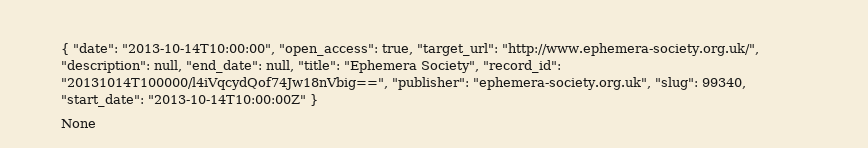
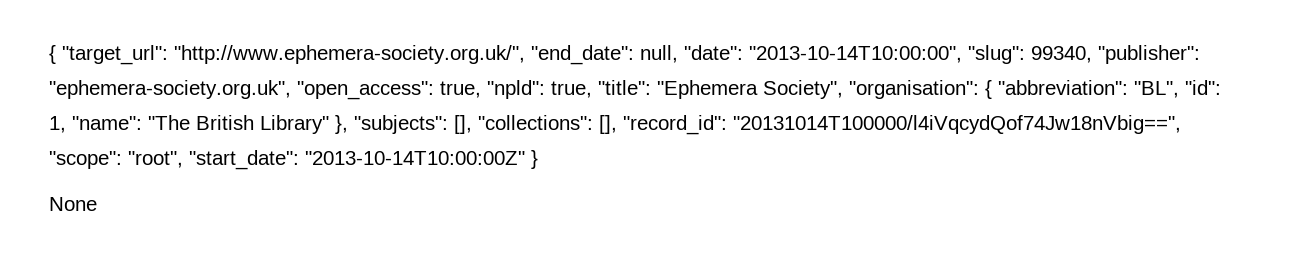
- { "date": "2013-10-14T10:00:00", "open_access": true, "target_url": "http://www.ephemera-society.org.uk/", "description": null, "end_date": null, "title": "Ephemera Society", "record_id": "20131014T100000/l4iVqcydQof74Jw18nVbig==", "publisher": "ephemera-society.org.uk", "slug": 99340, "start_date": "2013-10-14T10:00:00Z" }
+ { "target_url": "http://www.ephemera-society.org.uk/", "end_date": null, "date": "2013-10-14T10:00:00", "slug": 99340, "publisher": "ephemera-society.org.uk", "open_access": true, "npld": true, "title": "Ephemera Society", "organisation": { "abbreviation": "BL", "id": 1, "name": "The British Library" }, "subjects": [], "collections": [], "record_id": "20131014T100000/l4iVqcydQof74Jw18nVbig==", "scope": "root", "start_date": "2013-10-14T10:00:00Z" }

